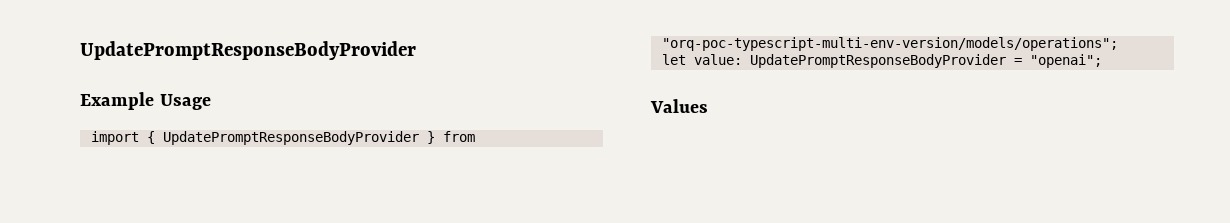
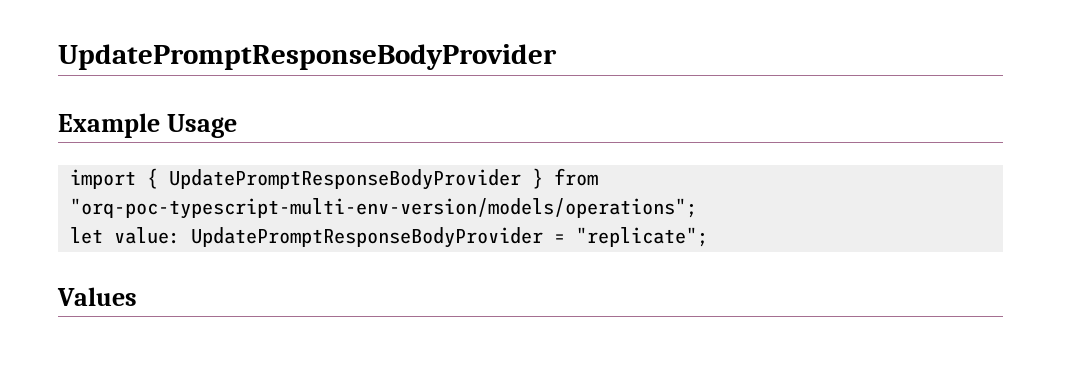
- let value: UpdatePromptResponseBodyProvider = "openai";
+ let value: UpdatePromptResponseBodyProvider = "replicate";

